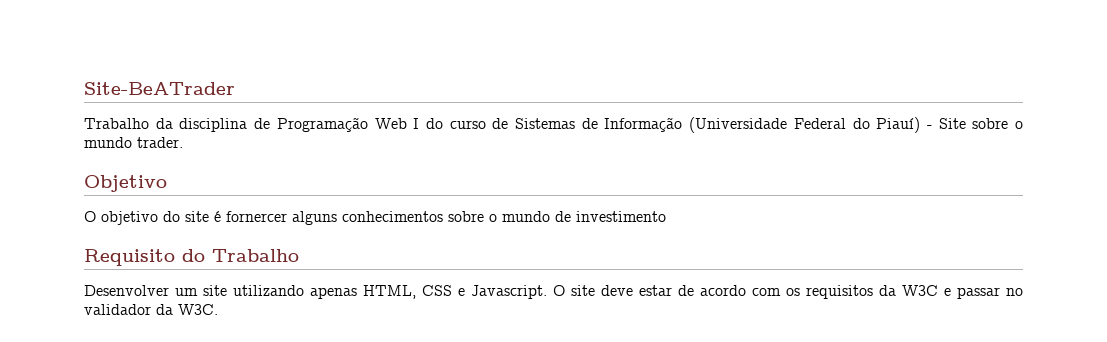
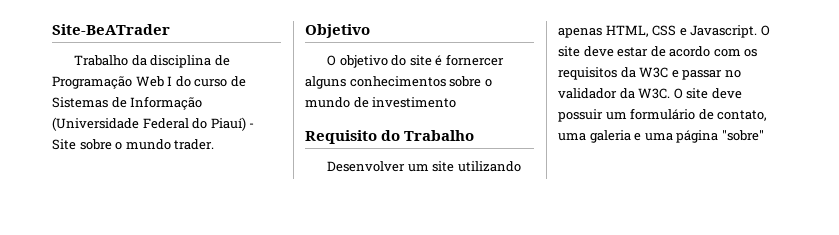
- O site deve estar de acordo com os requisitos da W3C e passar no validador da W3C.
+ O site deve estar de acordo com os requisitos da W3C e passar no validador da W3C. O site deve possuir um formulário de contato, uma galeria e uma página "sobre"

